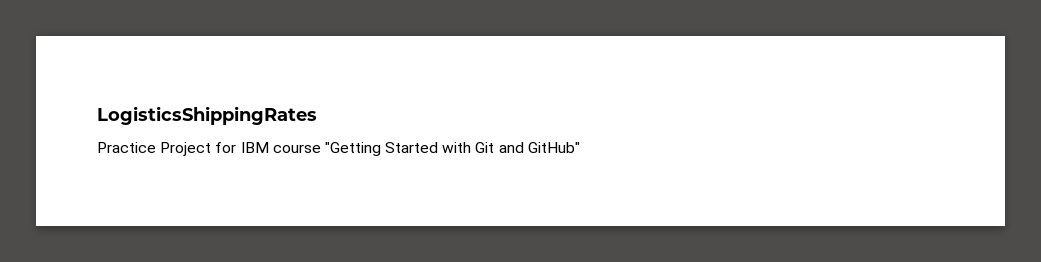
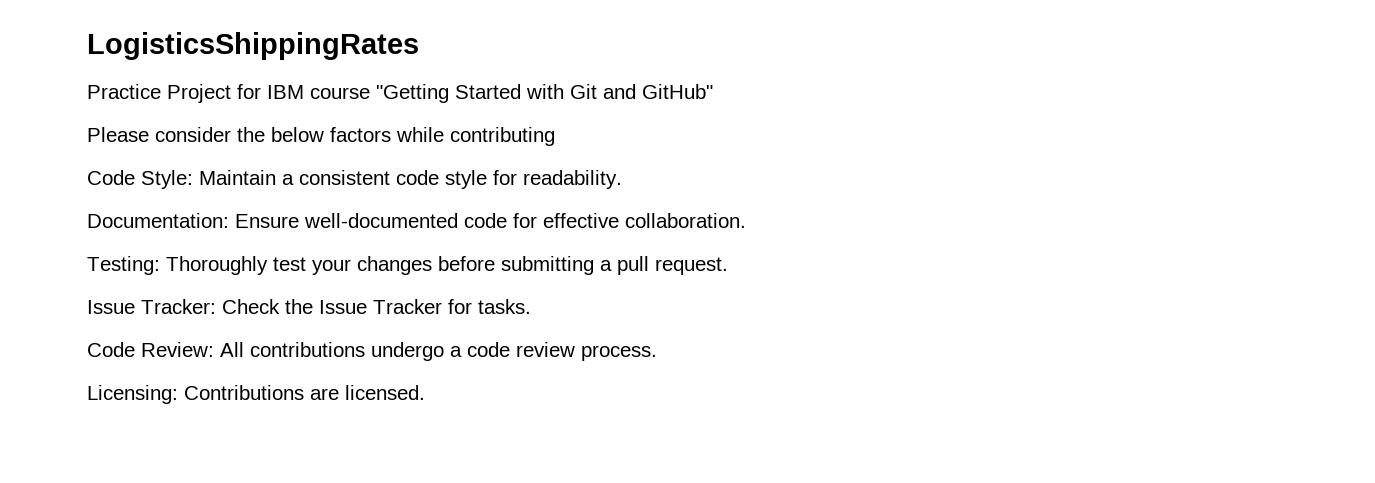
+ Please consider the below factors while contributing
+ Code Style: Maintain a consistent code style for readability.
+ Documentation: Ensure well-documented code for effective collaboration.
+ Testing: Thoroughly test your changes before submitting a pull request.
+ Issue Tracker: Check the Issue Tracker for tasks.
+ Code Review: All contributions undergo a code review process.
+ Licensing: Contributions are licensed.

